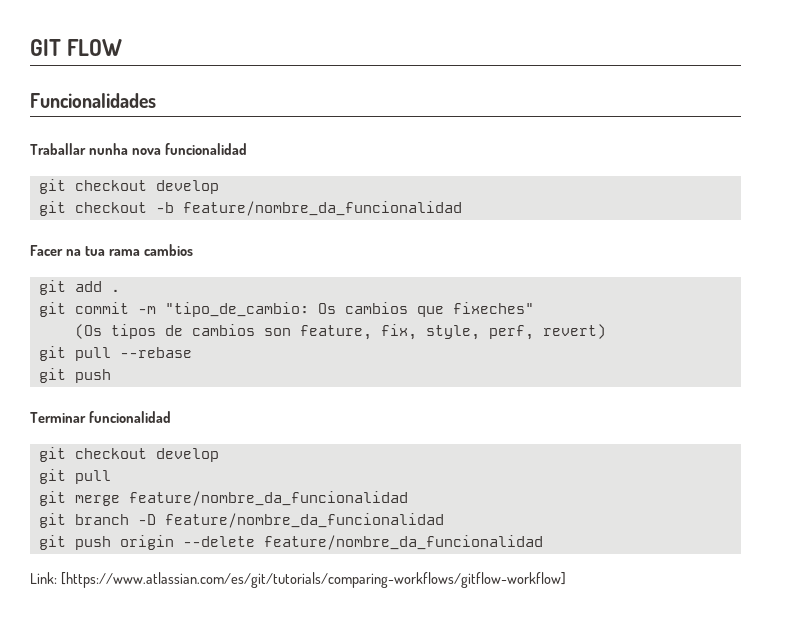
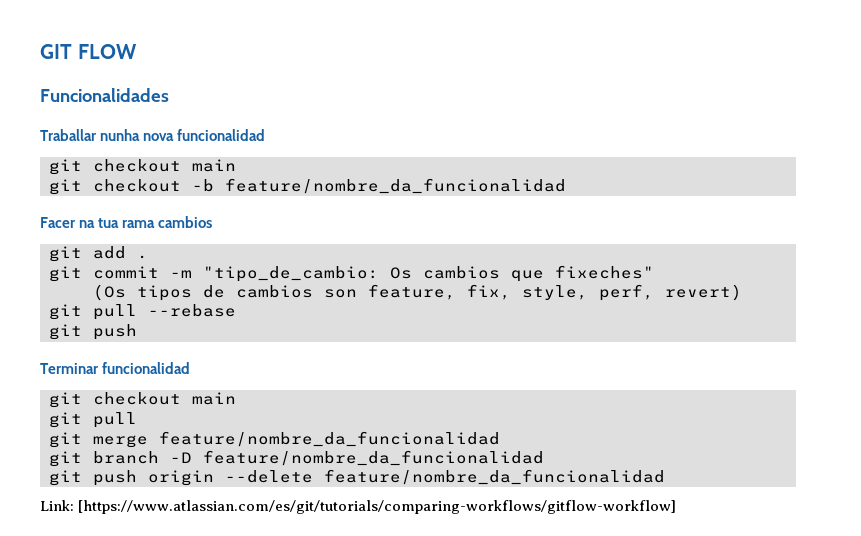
  Traballar nunha nova funcionalidad
- git checkout develop
+ git checkout main
  Terminar funcionalidad
- git checkout develop
+ git checkout main

